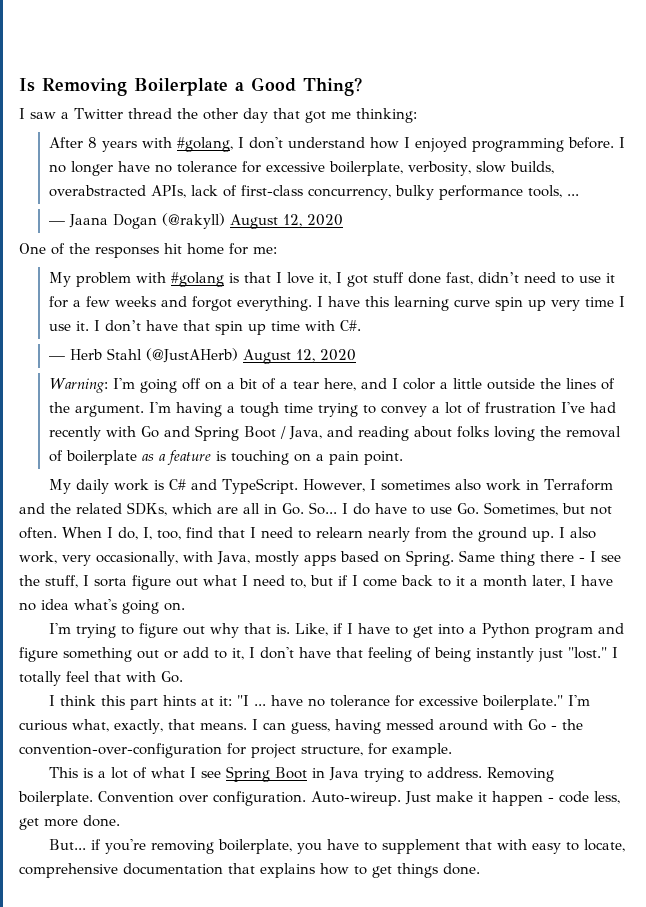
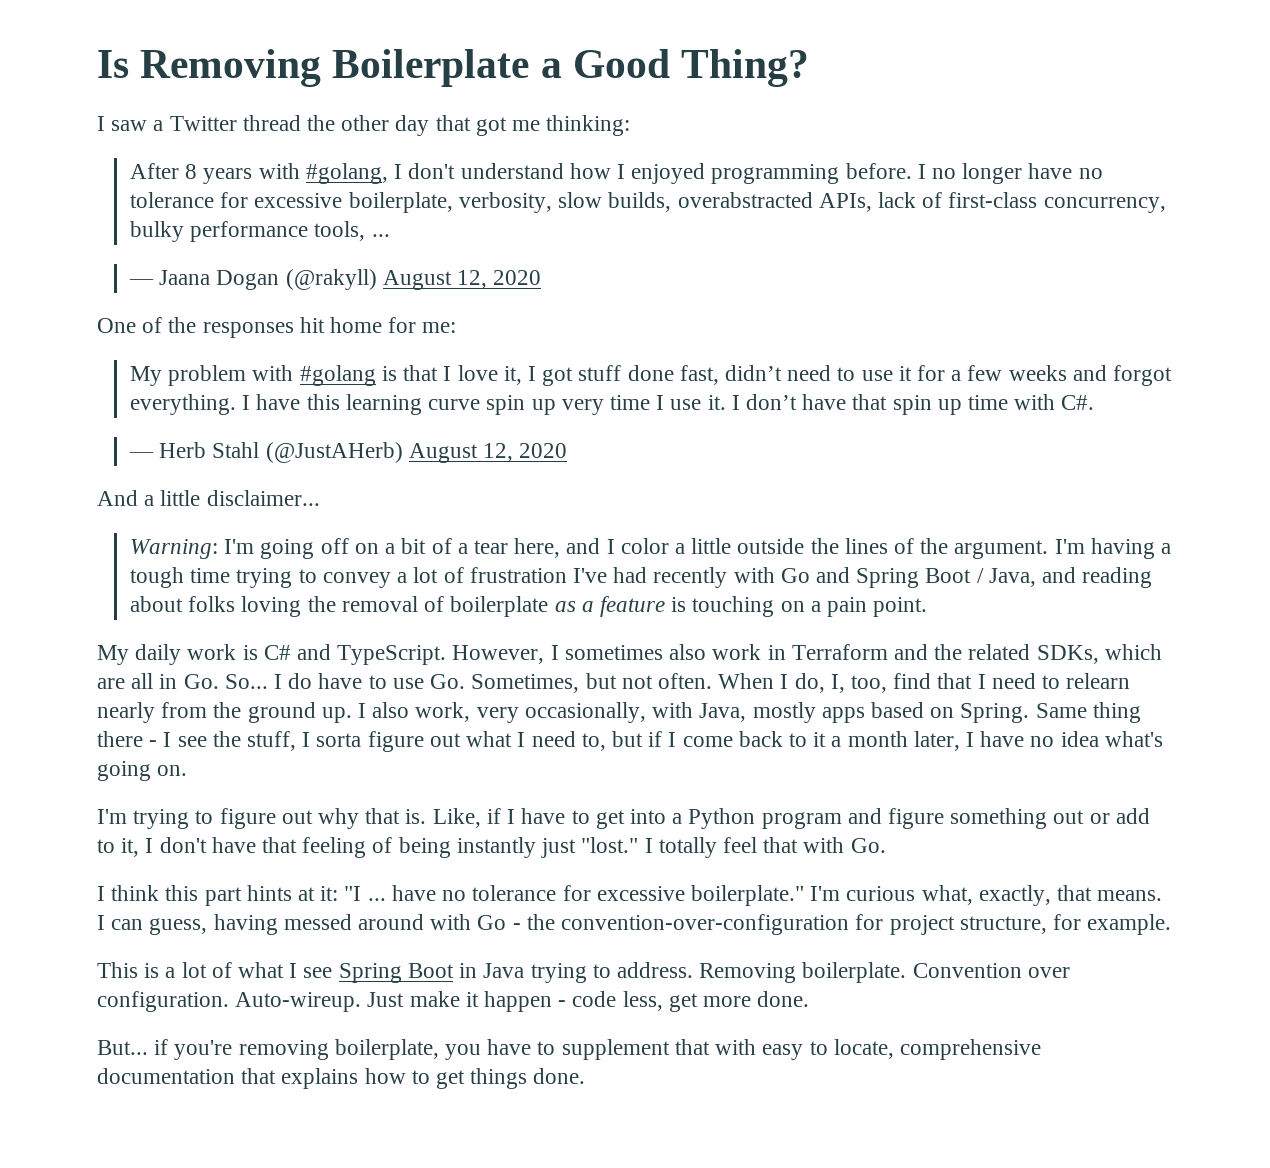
+ And a little disclaimer...

